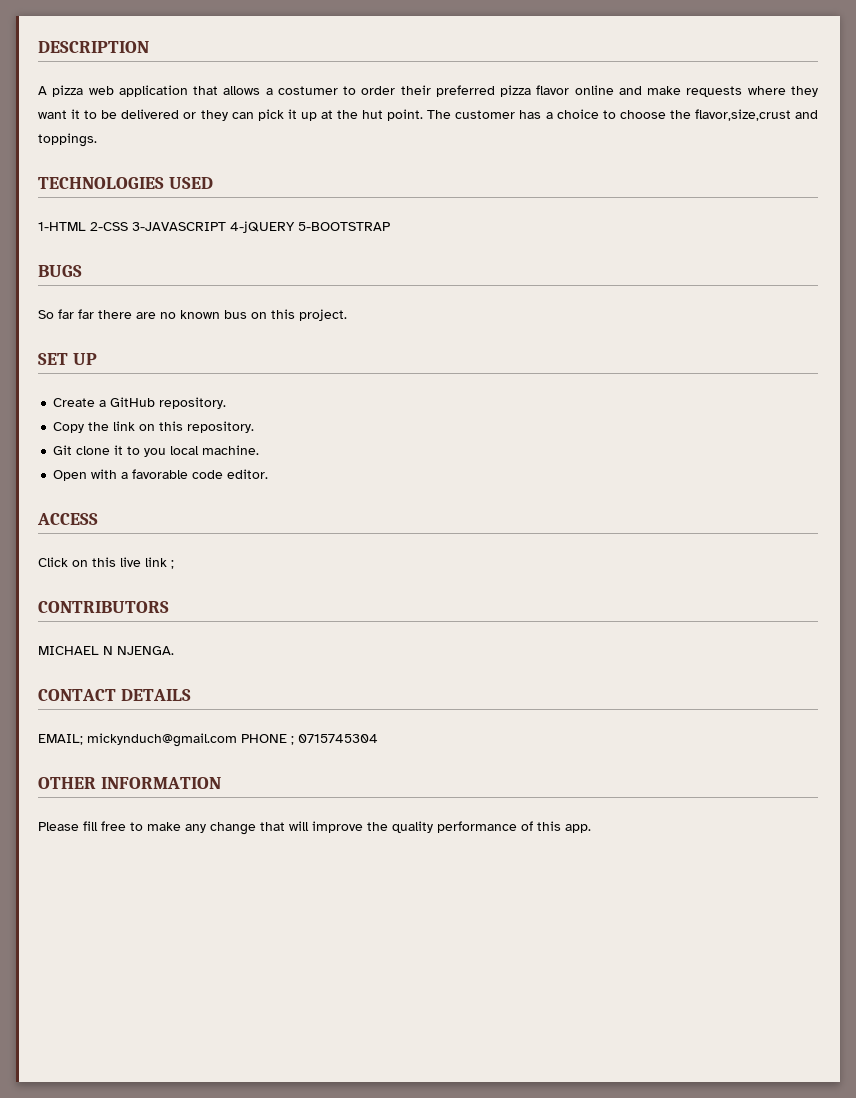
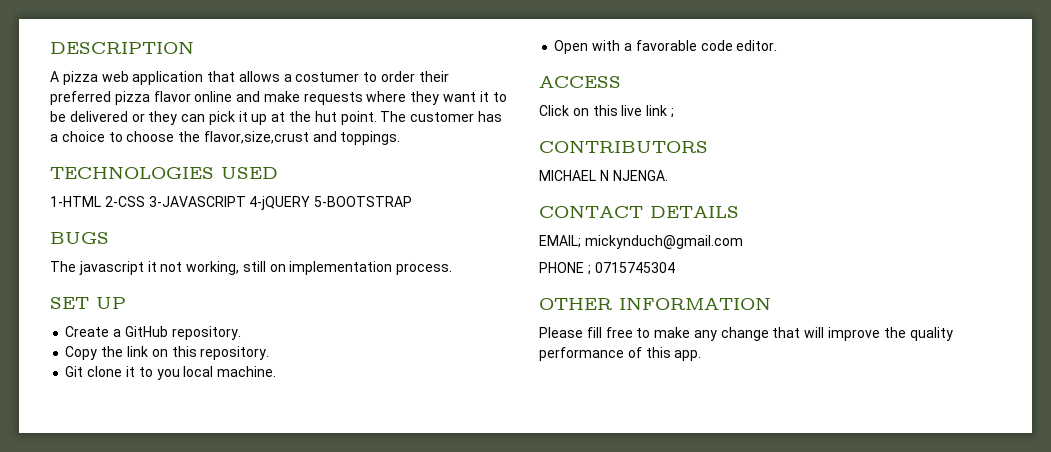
- So far far there are no known bus on this project.
+ The javascript it not working, still on implementation process.
- EMAIL; mickynduch@gmail.com PHONE ; 0715745304
+ EMAIL; mickynduch@gmail.com
+ PHONE ; 0715745304

